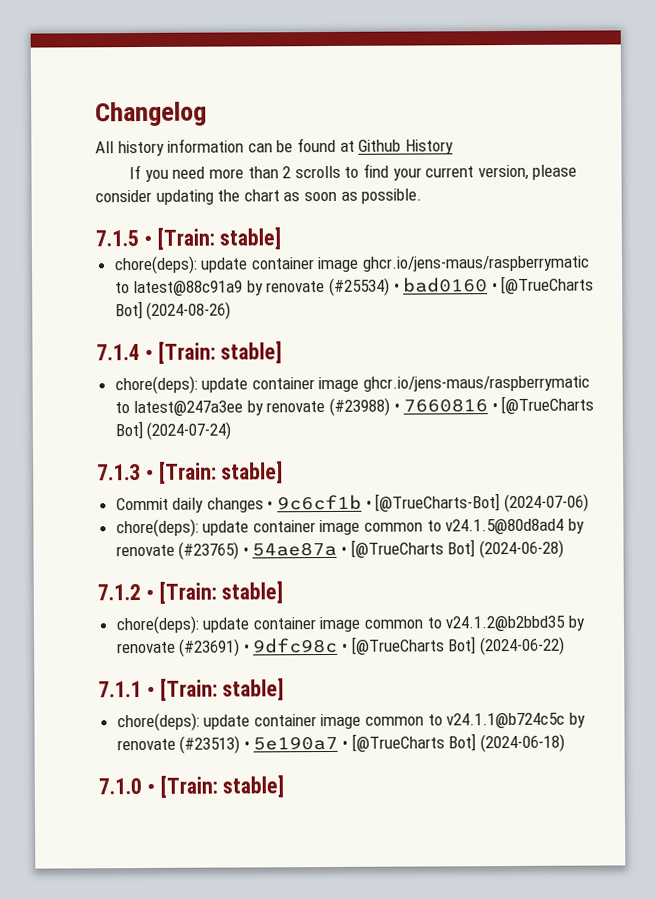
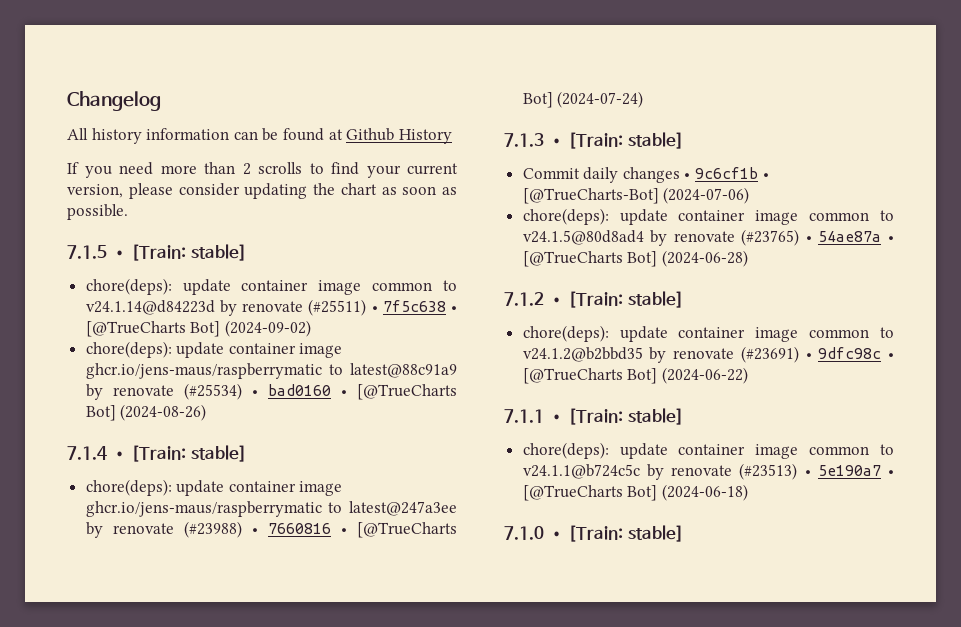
+ chore(deps): update container image common to v24.1.14@d84223d by renovate (#25511) • 7f5c638 • [@TrueCharts Bot] (2024-09-02)

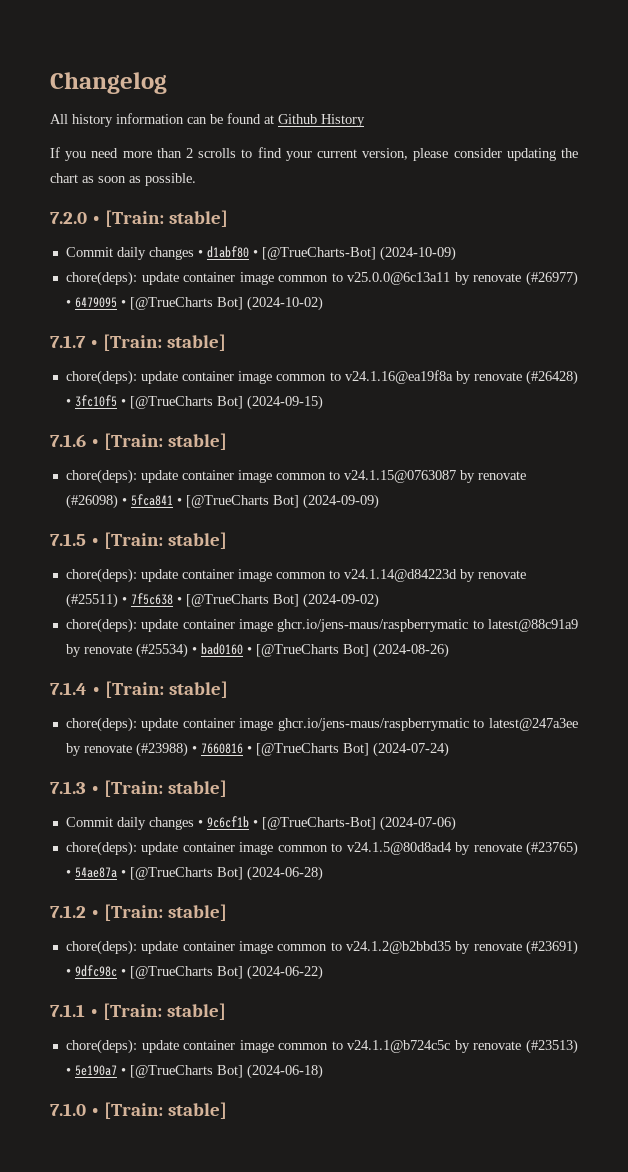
+ 7.2.0 • [Train: stable]
+ Commit daily changes • d1abf80 • [@TrueCharts-Bot] (2024-10-09)
+ chore(deps): update container image common to v25.0.0@6c13a11 by renovate (#26977) • 6479095 • [@TrueCharts Bot] (2024-10-02)
+ 7.1.7 • [Train: stable]
+ chore(deps): update container image common to v24.1.16@ea19f8a by renovate (#26428) • 3fc10f5 • [@TrueCharts Bot] (2024-09-15)
+ 7.1.6 • [Train: stable]
+ chore(deps): update container image common to v24.1.15@0763087 by renovate (#26098) • 5fca841 • [@TrueCharts Bot] (2024-09-09)

